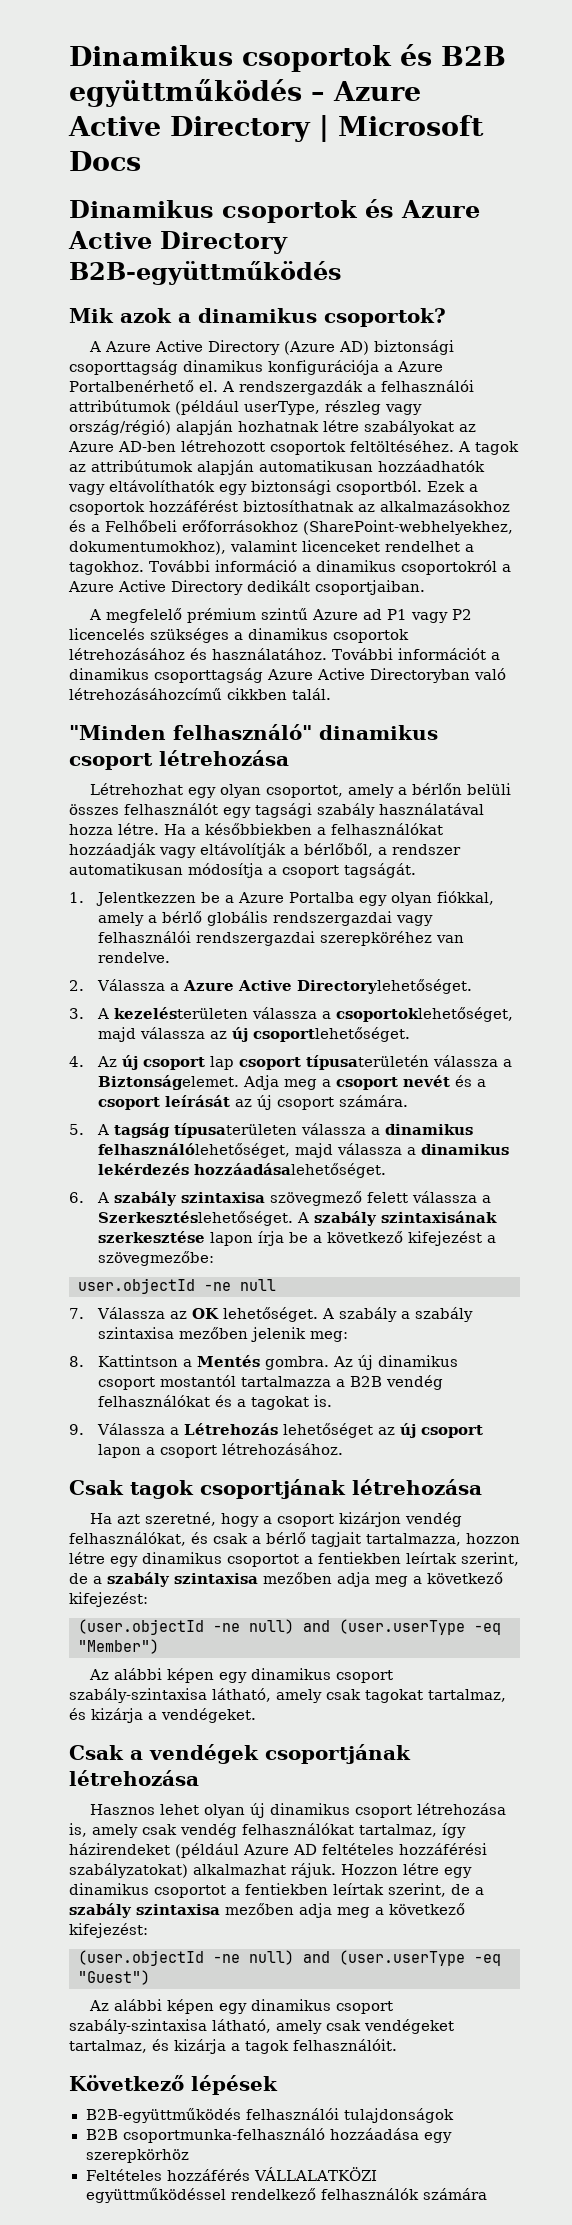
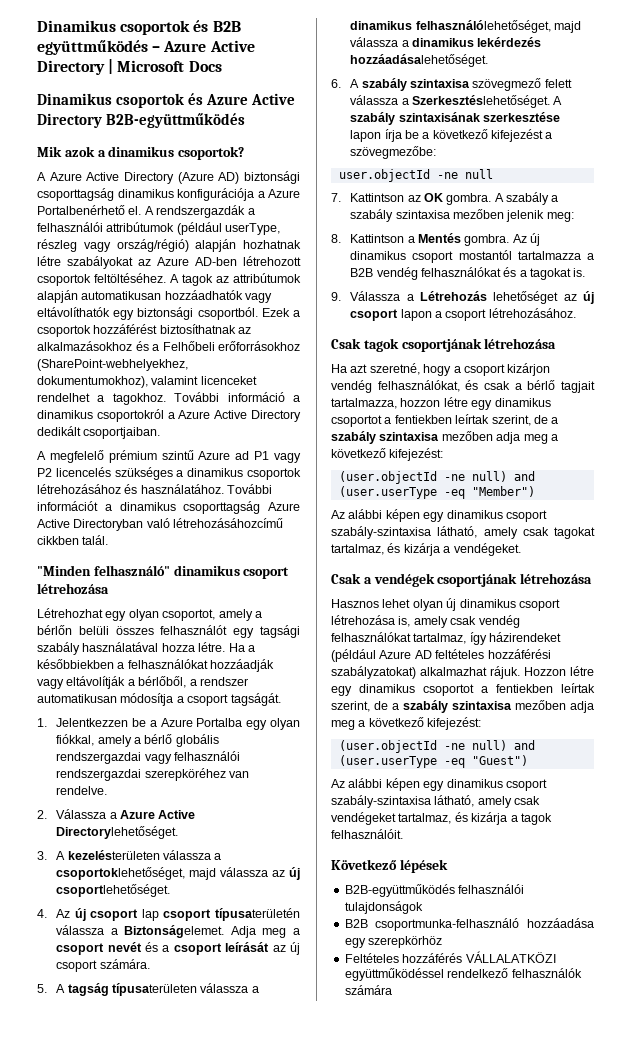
- 7. Válassza az OK lehetőséget.
+ 7. Kattintson az OK gombra.

